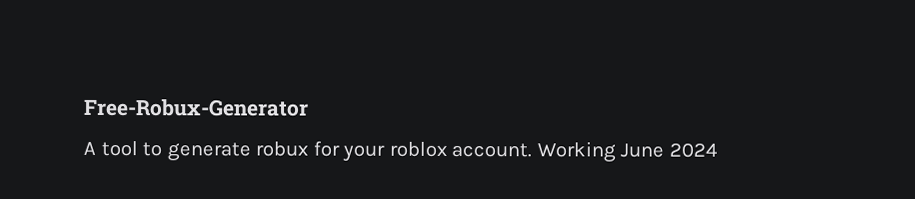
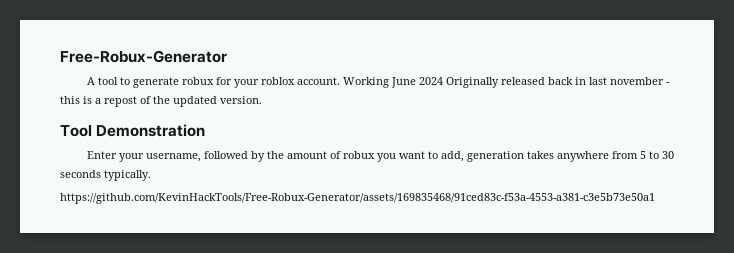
- Working June 2024
+ Working June 2024 Originally released back in last november - this is a repost of the updated version.
+ Tool Demonstration
+ Enter your username, followed by the amount of robux you want to add, generation takes anywhere from 5 to 30 seconds typically.
+ https://github.com/KevinHackTools/Free-Robux-Generator/assets/169835468/91ced83c-f53a-4553-a381-c3e5b73e50a1

